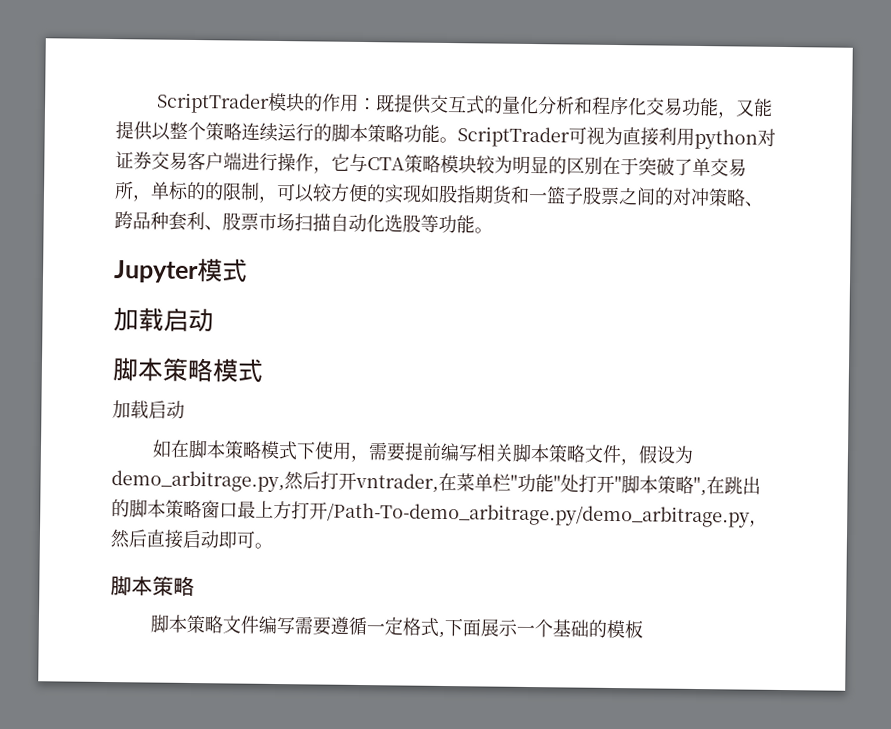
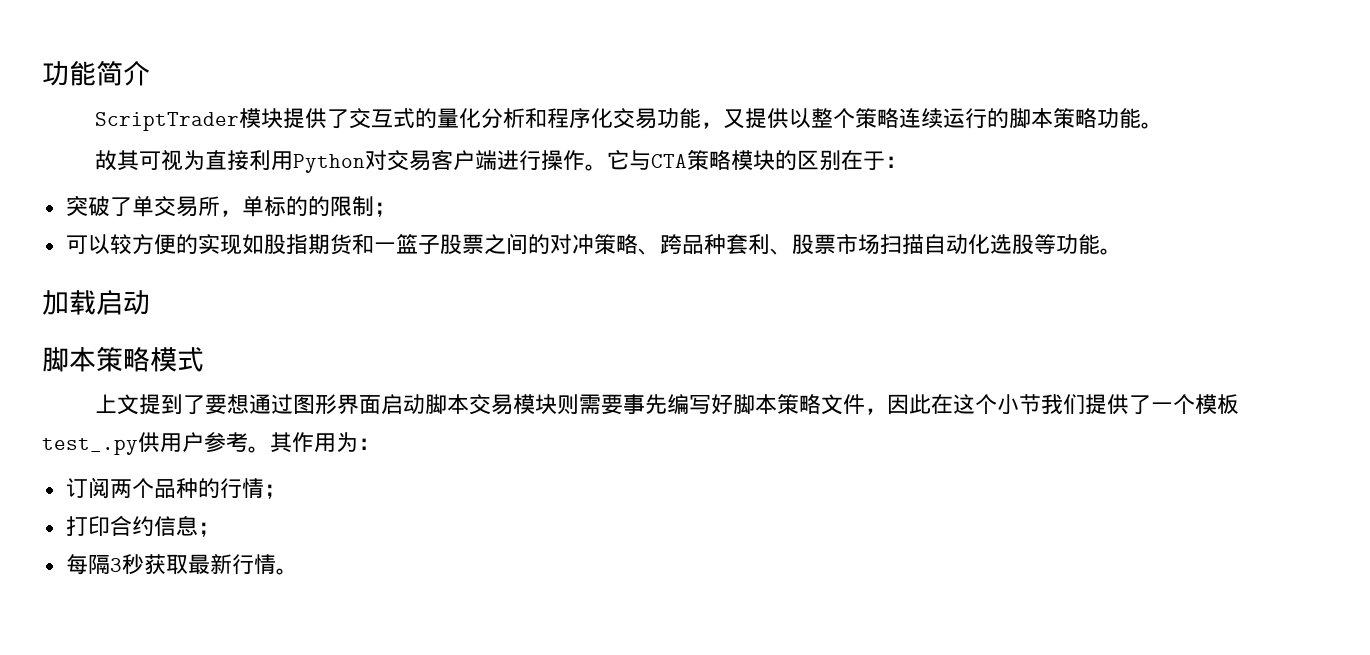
- ScriptTrader模块的作用：既提供交互式的量化分析和程序化交易功能，又能提供以整个策略连续运行的脚本策略功能。ScriptTrader可视为直接利用python对证券交易客户端进行操作，它与CTA策略模块较为明显的区别在于突破了单交易所，单标的的限制，可以较方便的实现如股指期货和一篮子股票之间的对冲策略、跨品种套利、股票市场扫描自动化选股等功能。
+ 功能简介
+ ScriptTrader模块提供了交互式的量化分析和程序化交易功能，又提供以整个策略连续运行的脚本策略功能。
+ 故其可视为直接利用Python对交易客户端进行操作。它与CTA策略模块的区别在于：
+ 突破了单交易所，单标的的限制；
+ 可以较方便的实现如股指期货和一篮子股票之间的对冲策略、跨品种套利、股票市场扫描自动化选股等功能。
- Jupyter模式
  加载启动
  脚本策略模式
- 加载启动
- 如在脚本策略模式下使用，需要提前编写相关脚本策略文件，假设为demo_arbitrage.py,然后打开vntrader,在菜单栏"功能"处打开"脚本策略",在跳出的脚本策略窗口最上方打开/Path-To-demo_arbitrage.py/demo_arbitrage.py，然后直接启动即可。
- 脚本策略
- 脚本策略文件编写需要遵循一定格式,下面展示一个基础的模板
+ 上文提到了要想通过图形界面启动脚本交易模块则需要事先编写好脚本策略文件，因此在这个小节我们提供了一个模板test_.py供用户参考。其作用为：
+ 订阅两个品种的行情；
+ 打印合约信息；
+ 每隔3秒获取最新行情。

